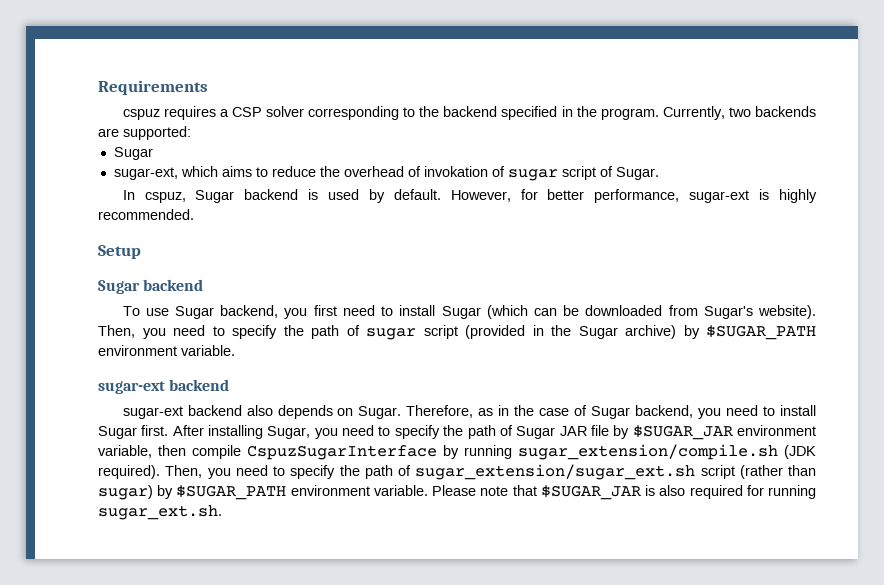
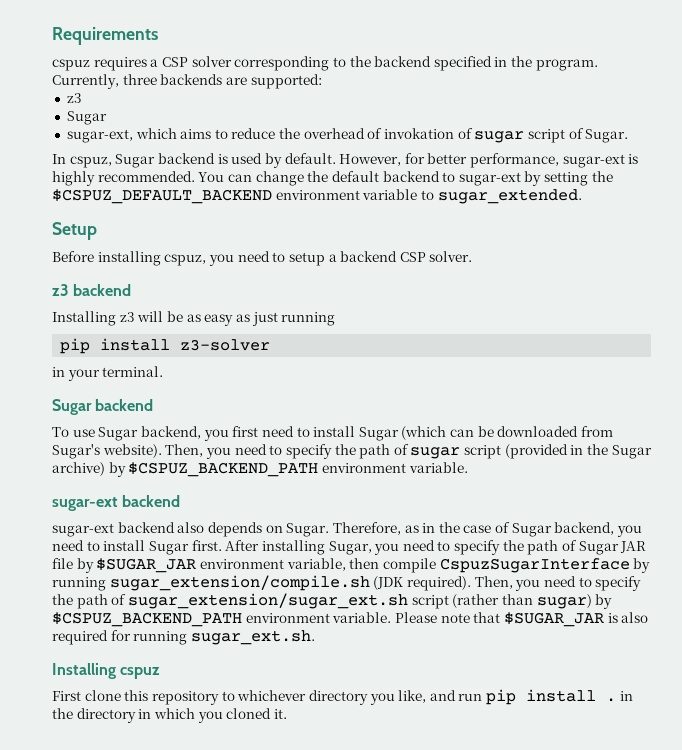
- Currently, two backends are supported:
+ Currently, three backends are supported:
+ z3
- However, for better performance, sugar-ext is highly recommended.
+ However, for better performance, sugar-ext is highly recommended. You can change the default backend to sugar-ext by setting the $CSPUZ_DEFAULT_BACKEND environment variable to sugar_extended.
  Setup
+ Before installing cspuz, you need to setup a backend CSP solver.
+ z3 backend
+ Installing z3 will be as easy as just running
+ pip install z3-solver
+ in your terminal.
- Then, you need to specify the path of sugar script (provided in the Sugar archive) by $SUGAR_PATH environment variable.
+ Then, you need to specify the path of sugar script (provided in the Sugar archive) by $CSPUZ_BACKEND_PATH environment variable.
- Then, you need to specify the path of sugar_extension/sugar_ext.sh script (rather than sugar) by $SUGAR_PATH environment variable.
+ Then, you need to specify the path of sugar_extension/sugar_ext.sh script (rather than sugar) by $CSPUZ_BACKEND_PATH environment variable.
+ Installing cspuz
+ First clone this repository to whichever directory you like, and run pip install . in the directory in which you cloned it.

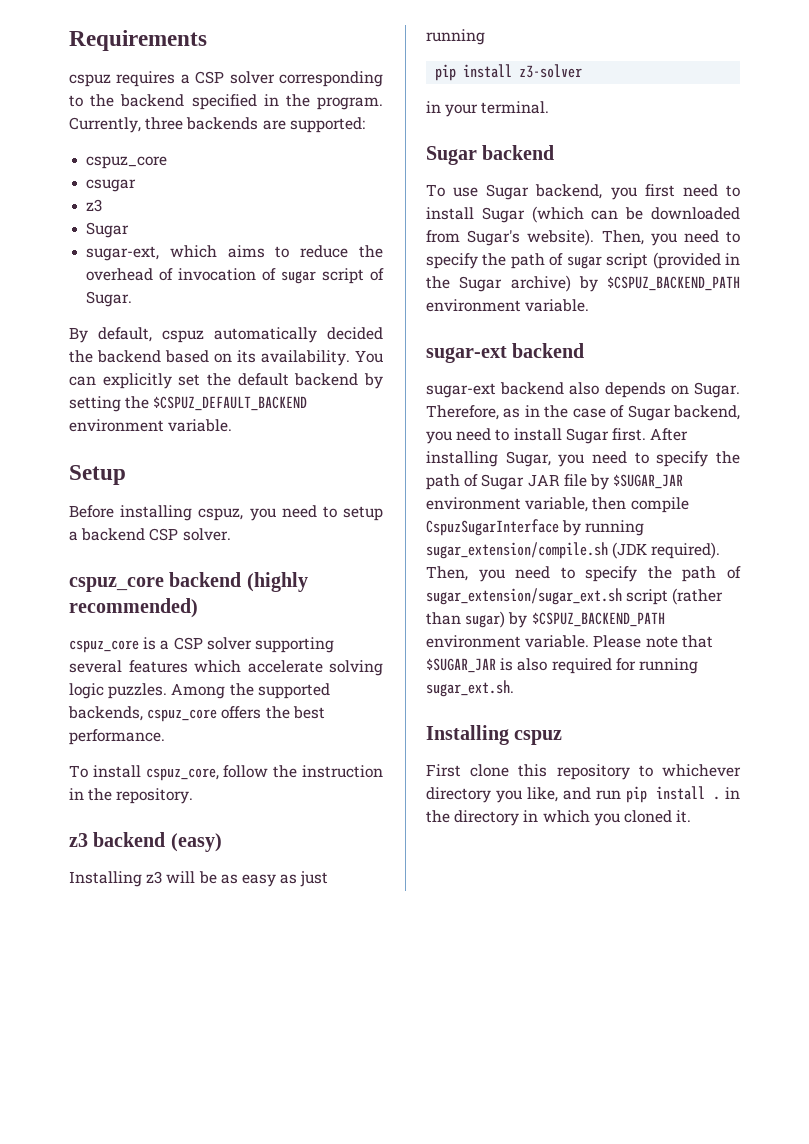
  Currently, three backends are supported:
+ cspuz_core
+ csugar
- sugar-ext, which aims to reduce the overhead of invokation of sugar script of Sugar.
+ sugar-ext, which aims to reduce the overhead of invocation of sugar script of Sugar.
- In cspuz, Sugar backend is used by default. However, for better performance, sugar-ext is highly recommended. You can change the default backend to sugar-ext by setting the $CSPUZ_DEFAULT_BACKEND environment variable to sugar_extended.
+ By default, cspuz automatically decided the backend based on its availability. You can explicitly set the default backend by setting the $CSPUZ_DEFAULT_BACKEND environment variable.
+ cspuz_core backend (highly recommended)
+ cspuz_core is a CSP solver supporting several features which accelerate solving logic puzzles. Among the supported backends, cspuz_core offers the best performance.
+ To install cspuz_core, follow the instruction in the repository.
- z3 backend
+ z3 backend (easy)

